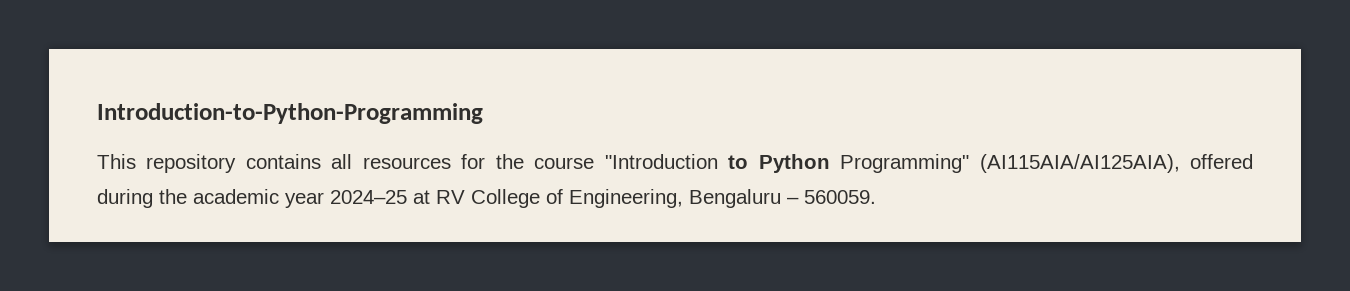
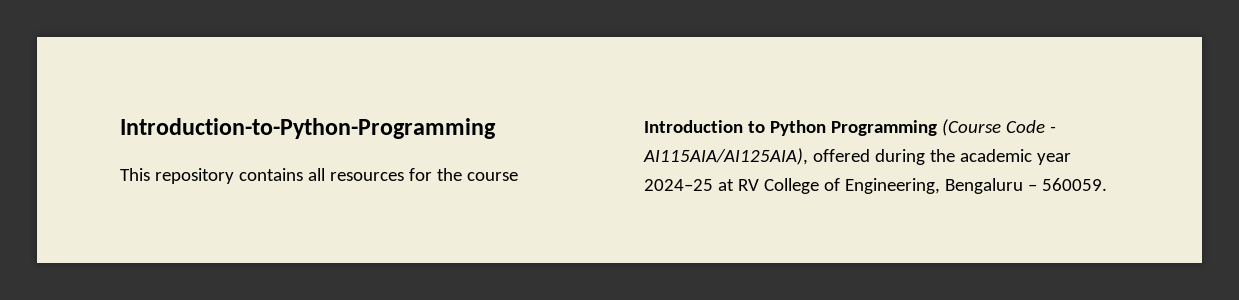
- This repository contains all resources for the course "Introduction to Python Programming" (AI115AIA/AI125AIA), offered during the academic year 2024–25 at RV College of Engineering, Bengaluru – 560059.
+ This repository contains all resources for the course Introduction to Python Programming (Course Code - AI115AIA/AI125AIA), offered during the academic year 2024–25 at RV College of Engineering, Bengaluru – 560059.

